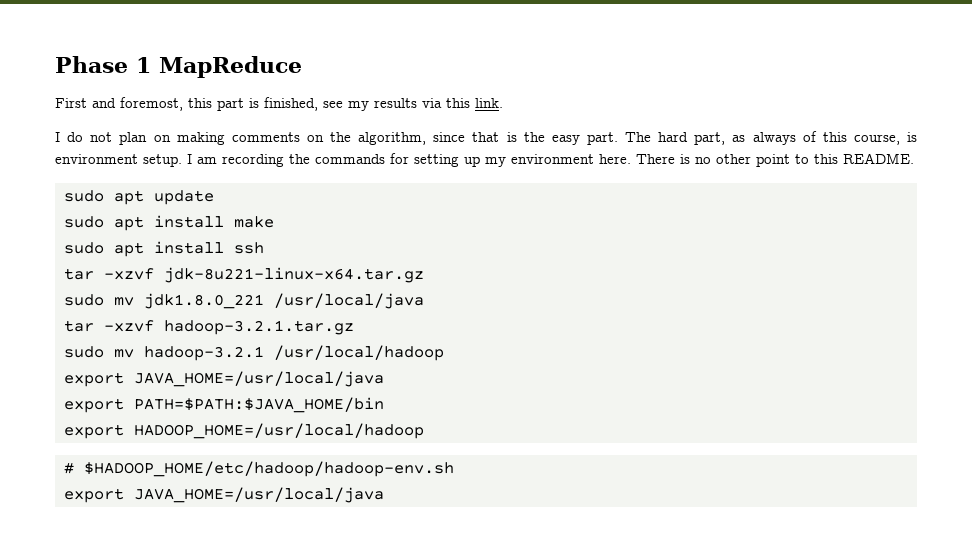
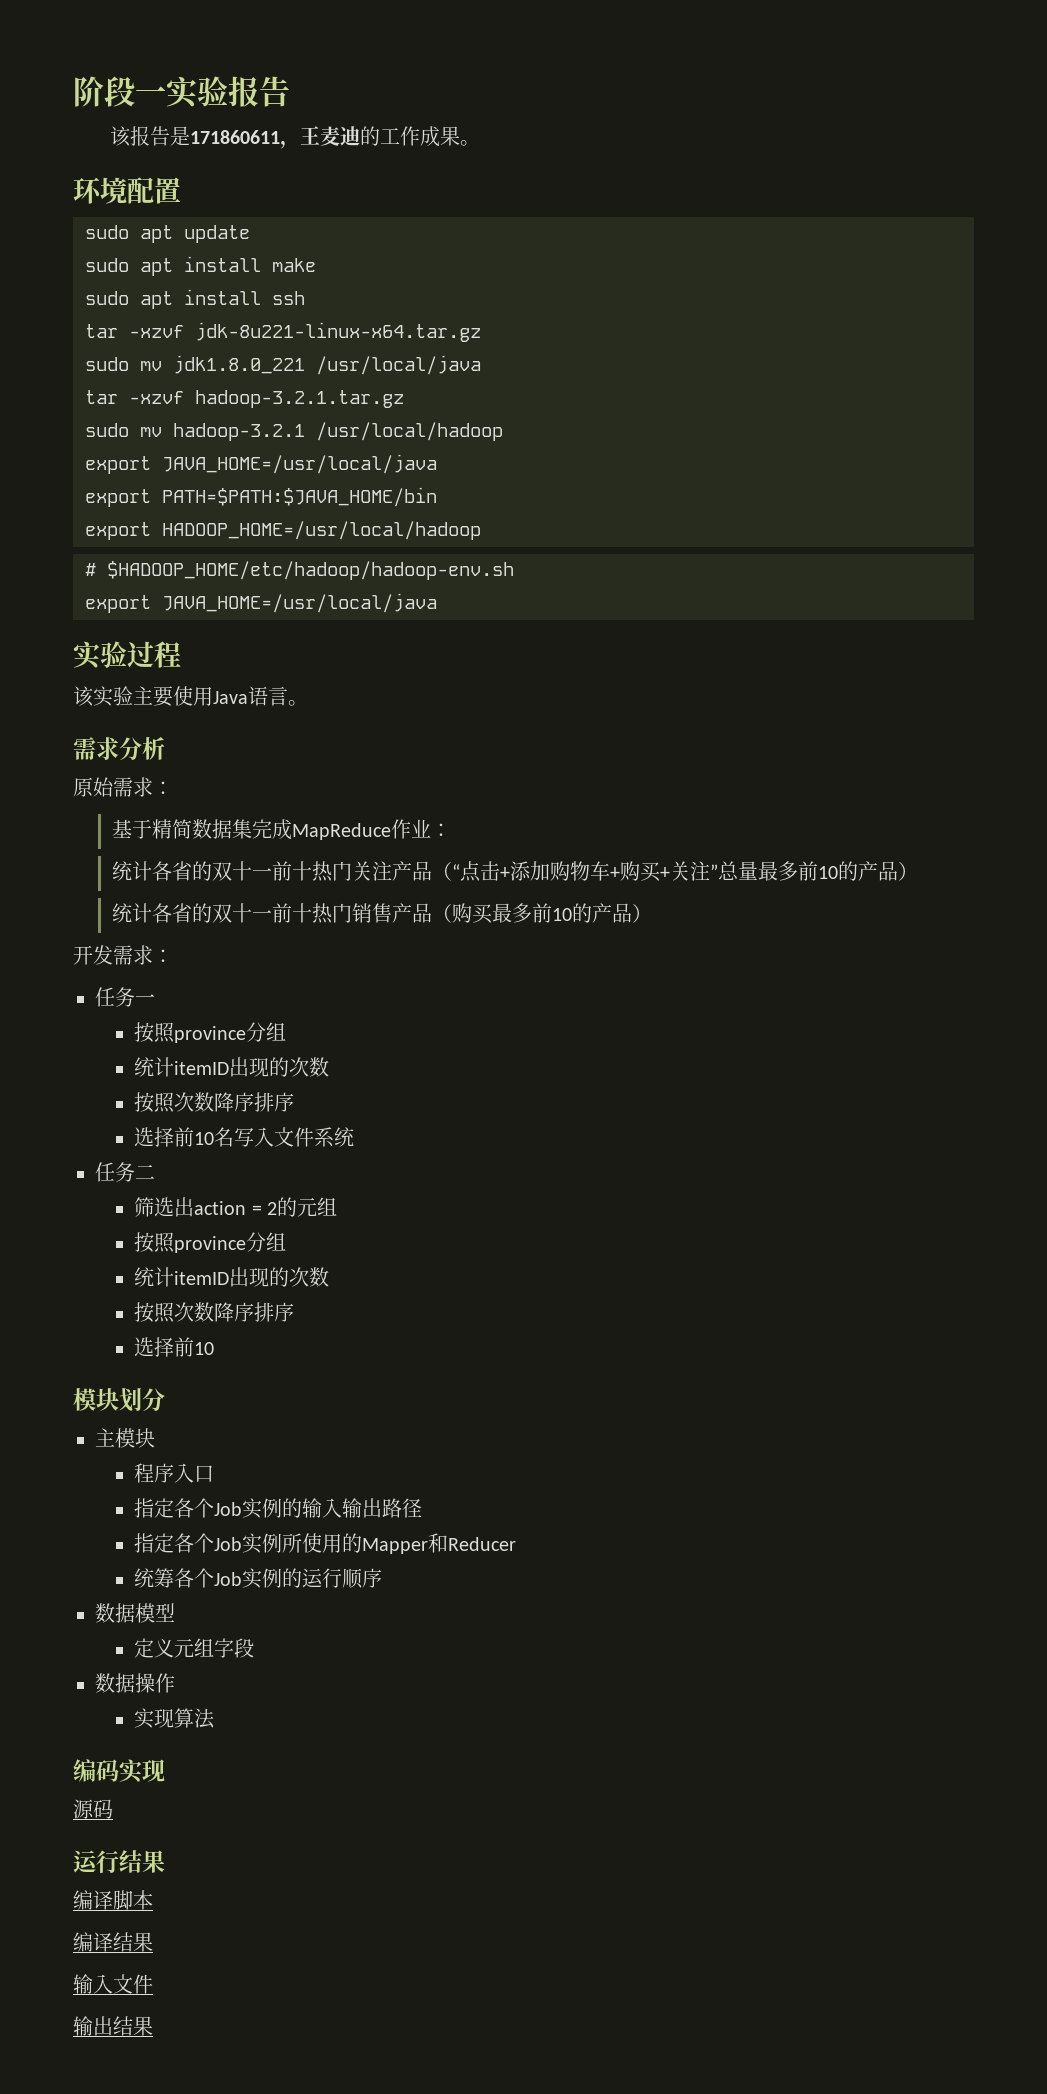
- Phase 1 MapReduce
- First and foremost, this part is finished, see my results via this link.
- I do not plan on making comments on the algorithm, since that is the easy part. The hard part, as always of this course, is environment setup. I am recording the commands for setting up my environment here. There is no other point to this README.
+ 阶段一实验报告
+ 该报告是171860611，王麦迪的工作成果。
+ 环境配置
+ 实验过程
+ 该实验主要使用Java语言。
+ 需求分析
+ 原始需求：
+ 基于精简数据集完成MapReduce作业：
+ 统计各省的双十一前十热门关注产品（“点击+添加购物车+购买+关注”总量最多前10的产品）
+ 统计各省的双十一前十热门销售产品（购买最多前10的产品）
+ 开发需求：
+ 任务一
+ 按照province分组
+ 统计itemID出现的次数
+ 按照次数降序排序
+ 选择前10名写入文件系统
+ 任务二
+ 筛选出action = 2的元组
+ 按照province分组
+ 统计itemID出现的次数
+ 按照次数降序排序
+ 选择前10
+ 模块划分
+ 主模块
+ 程序入口
+ 指定各个Job实例的输入输出路径
+ 指定各个Job实例所使用的Mapper和Reducer
+ 统筹各个Job实例的运行顺序
+ 数据模型
+ 定义元组字段
+ 数据操作
+ 实现算法
+ 编码实现
+ 源码
+ 运行结果
+ 编译脚本
+ 编译结果
+ 输入文件
+ 输出结果

